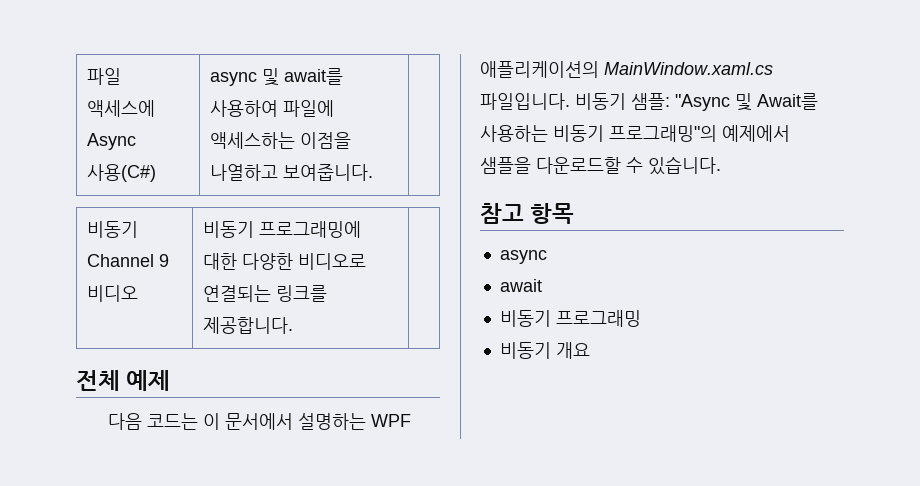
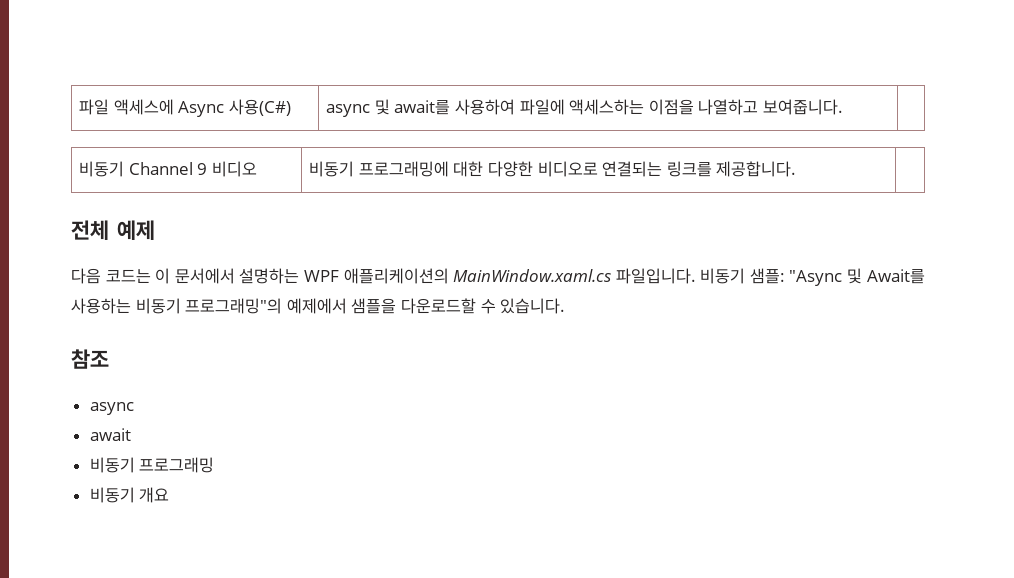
- 참고 항목
+ 참조

